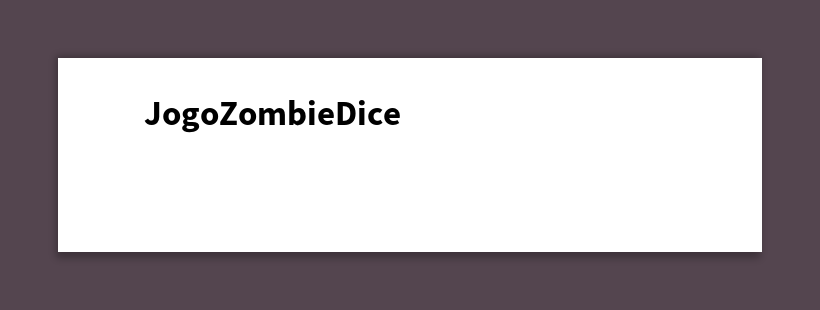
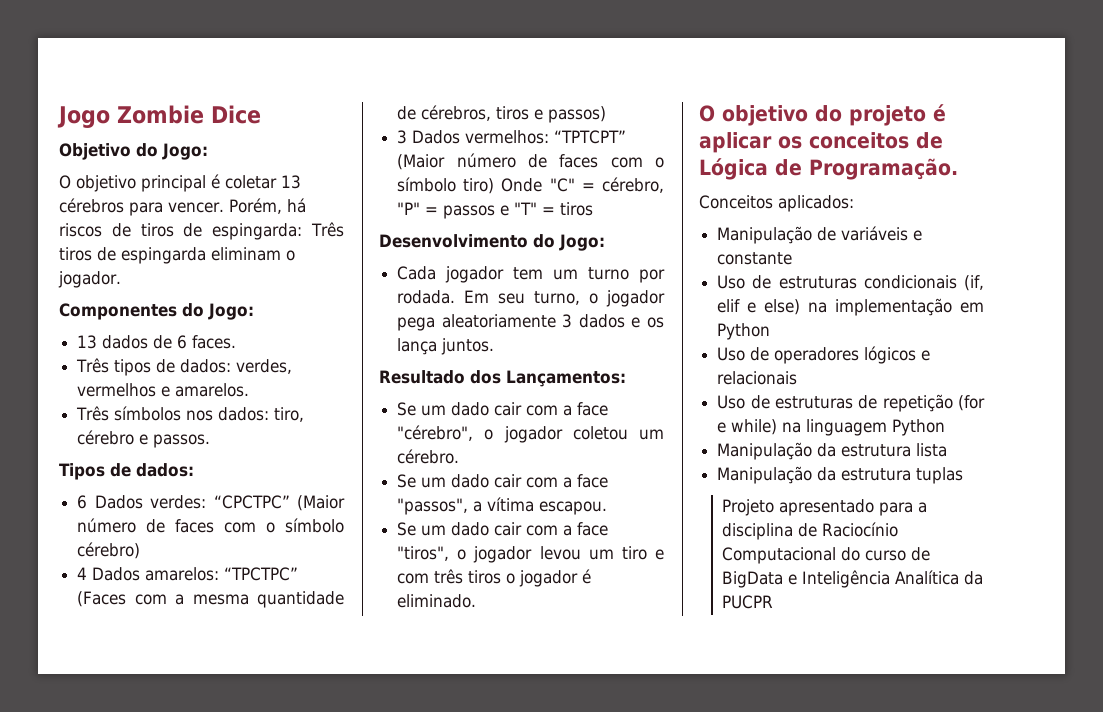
- JogoZombieDice
+ Jogo Zombie Dice
+ Objetivo do Jogo:
+ O objetivo principal é coletar 13 cérebros para vencer. Porém, há riscos de tiros de espingarda: Três tiros de espingarda eliminam o jogador.
+ Componentes do Jogo:
+ 13 dados de 6 faces.
+ Três tipos de dados: verdes, vermelhos e amarelos.
+ Três símbolos nos dados: tiro, cérebro e passos.
+ Tipos de dados:
+ 6 Dados verdes: “CPCTPC” (Maior número de faces com o símbolo cérebro)
+ 4 Dados amarelos: “TPCTPC” (Faces com a mesma quantidade de cérebros, tiros e passos)
+ 3 Dados vermelhos: “TPTCPT” (Maior número de faces com o símbolo tiro) Onde "C" = cérebro, "P" = passos e "T" = tiros
+ Desenvolvimento do Jogo:
+ Cada jogador tem um turno por rodada. Em seu turno, o jogador pega aleatoriamente 3 dados e os lança juntos.
+ Resultado dos Lançamentos:
+ Se um dado cair com a face "cérebro", o jogador coletou um cérebro.
+ Se um dado cair com a face "passos", a vítima escapou.
+ Se um dado cair com a face "tiros", o jogador levou um tiro e com três tiros o jogador é eliminado.
+ O objetivo do projeto é aplicar os conceitos de Lógica de Programação.
+ Conceitos aplicados:
+ Manipulação de variáveis e constante
+ Uso de estruturas condicionais (if, elif e else) na implementação em Python
+ Uso de operadores lógicos e relacionais
+ Uso de estruturas de repetição (for e while) na linguagem Python
+ Manipulação da estrutura lista
+ Manipulação da estrutura tuplas
+ Projeto apresentado para a disciplina de Raciocínio Computacional do curso de BigData e Inteligência Analítica da PUCPR

